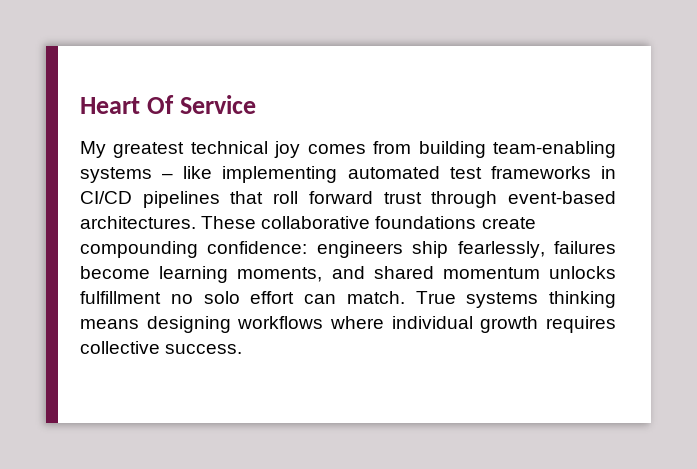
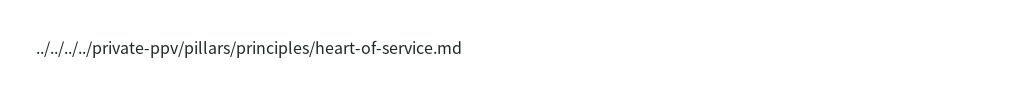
- Heart Of Service
- My greatest technical joy comes from building team-enabling systems – like implementing automated test frameworks in CI/CD pipelines that roll forward trust through event-based architectures. These collaborative foundations create compounding confidence: engineers ship fearlessly, failures become learning moments, and shared momentum unlocks fulfillment no solo effort can match. True systems thinking means designing workflows where individual growth requires collective success.
+ ../../../../private-ppv/pillars/principles/heart-of-service.md

